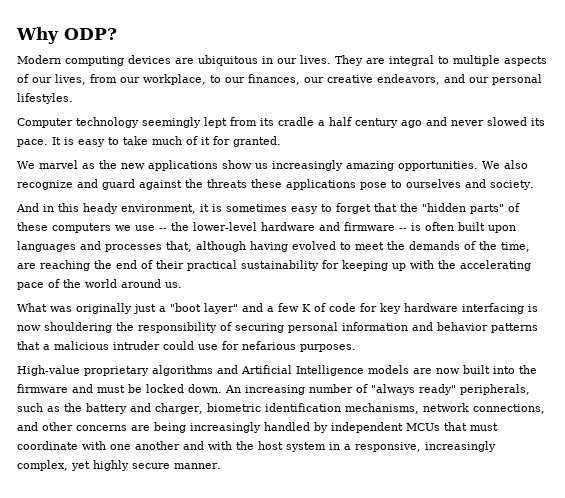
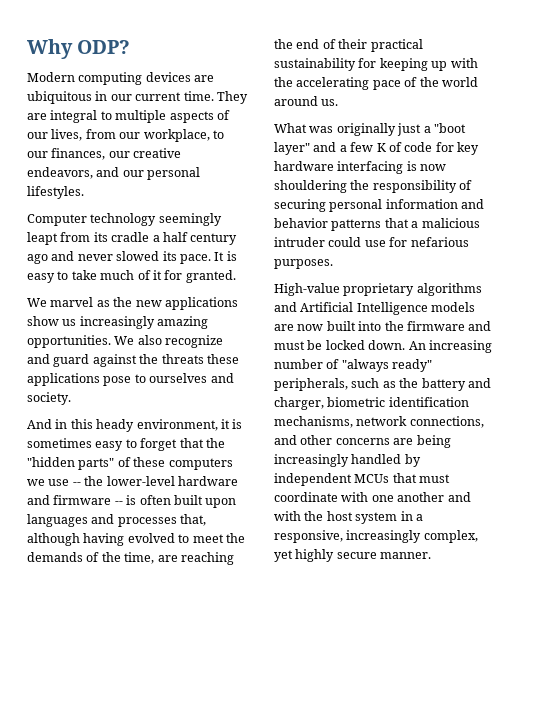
- Modern computing devices are ubiquitous in our lives.
+ Modern computing devices are ubiquitous in our current time.
- Computer technology seemingly lept from its cradle a half century ago and never slowed its pace.
+ Computer technology seemingly leapt from its cradle a half century ago and never slowed its pace.

